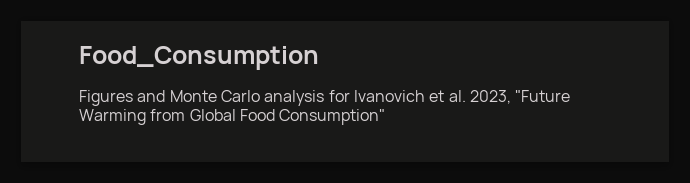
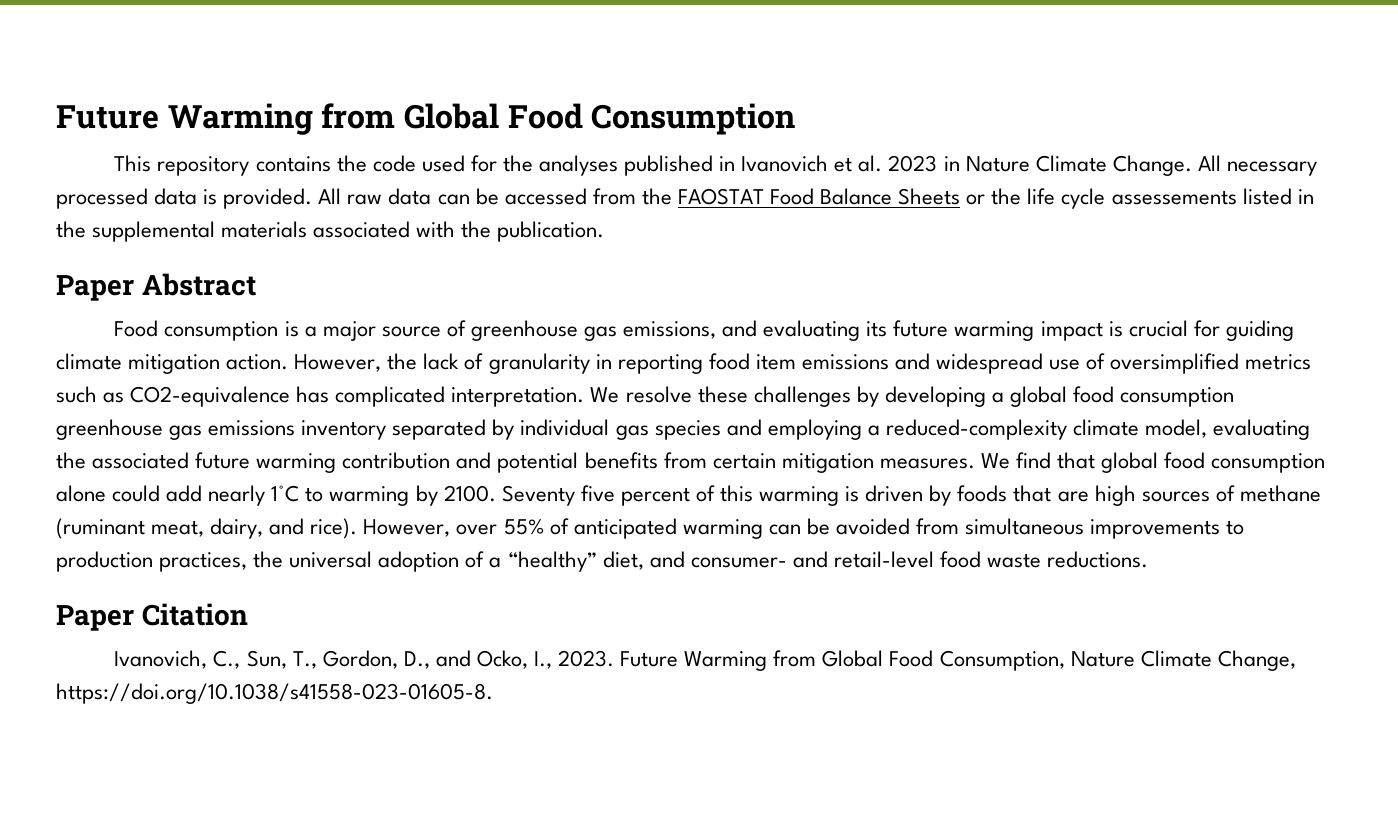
- Food_Consumption
- Figures and Monte Carlo analysis for Ivanovich et al. 2023, "Future Warming from Global Food Consumption"
+ Future Warming from Global Food Consumption
+ This repository contains the code used for the analyses published in Ivanovich et al. 2023 in Nature Climate Change. All necessary processed data is provided. All raw data can be accessed from the FAOSTAT Food Balance Sheets or the life cycle assessements listed in the supplemental materials associated with the publication.
+ Paper Abstract
+ Food consumption is a major source of greenhouse gas emissions, and evaluating its future warming impact is crucial for guiding climate mitigation action. However, the lack of granularity in reporting food item emissions and widespread use of oversimplified metrics such as CO2-equivalence has complicated interpretation. We resolve these challenges by developing a global food consumption greenhouse gas emissions inventory separated by individual gas species and employing a reduced-complexity climate model, evaluating the associated future warming contribution and potential benefits from certain mitigation measures. We find that global food consumption alone could add nearly 1°C to warming by 2100. Seventy five percent of this warming is driven by foods that are high sources of methane (ruminant meat, dairy, and rice). However, over 55% of anticipated warming can be avoided from simultaneous improvements to production practices, the universal adoption of a “healthy” diet, and consumer- and retail-level food waste reductions.
+ Paper Citation
+ Ivanovich, C., Sun, T., Gordon, D., and Ocko, I., 2023. Future Warming from Global Food Consumption, Nature Climate Change, https://doi.org/10.1038/s41558-023-01605-8.

